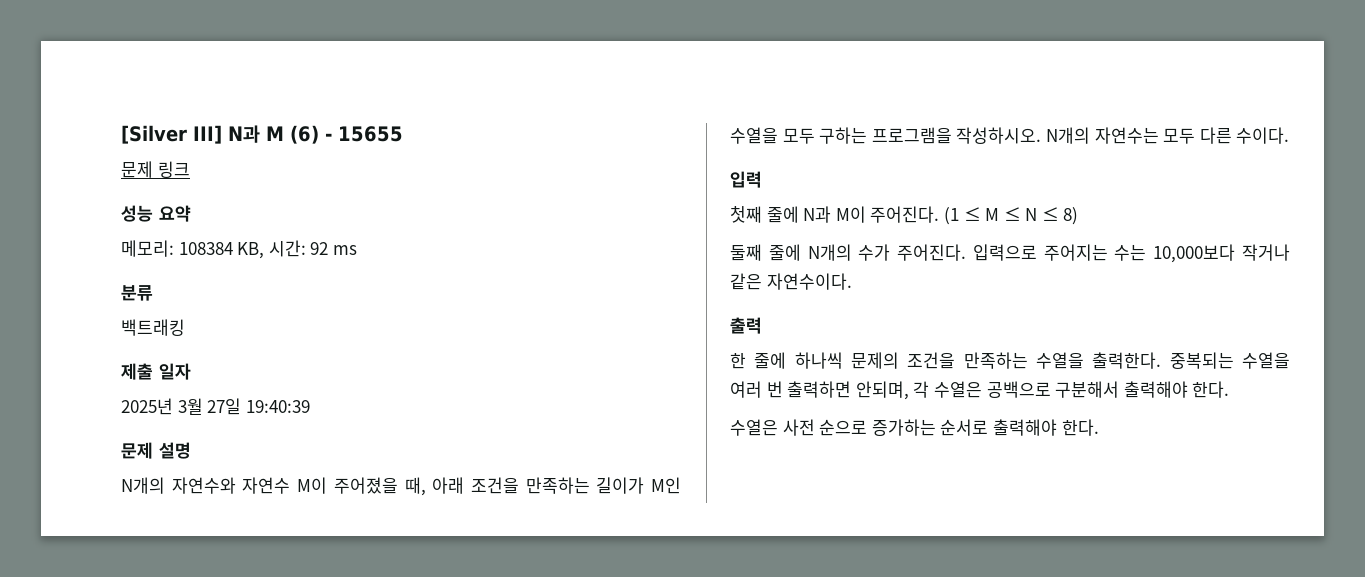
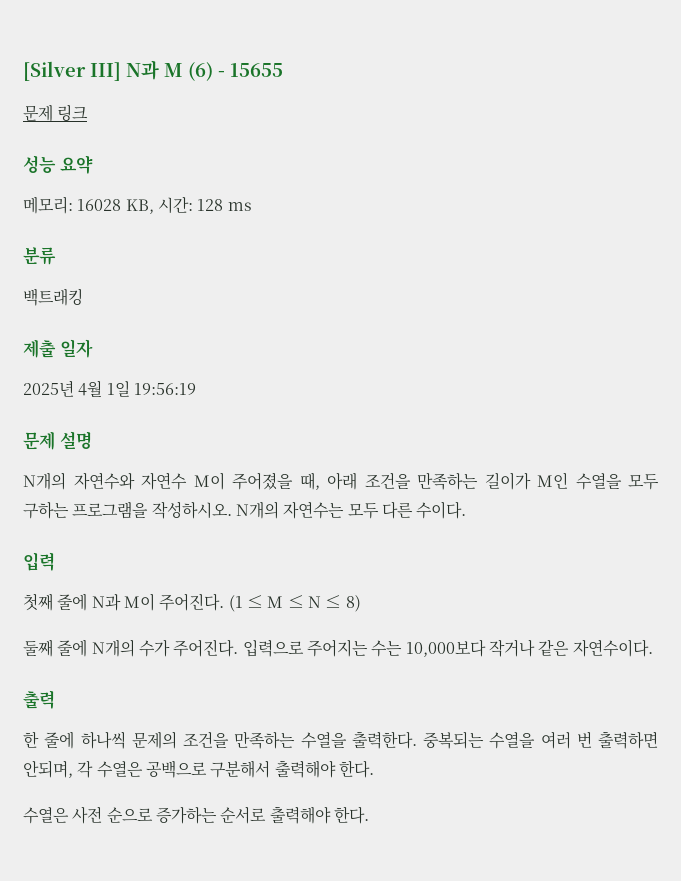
- 메모리: 108384 KB, 시간: 92 ms
+ 메모리: 16028 KB, 시간: 128 ms
- 2025년 3월 27일 19:40:39
+ 2025년 4월 1일 19:56:19

